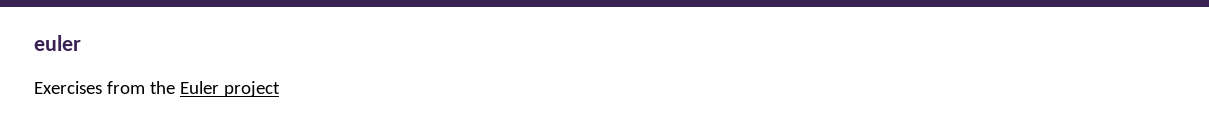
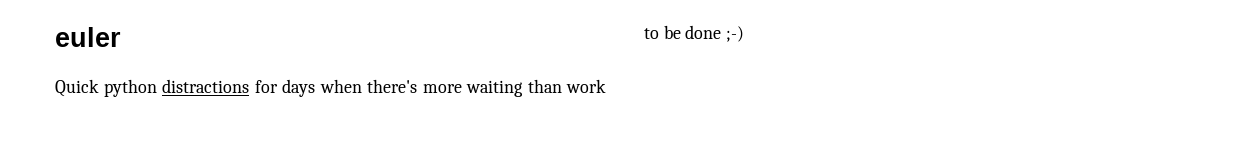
- Exercises from the Euler project
+ Quick python distractions for days when there's more waiting than work to be done ;-)

